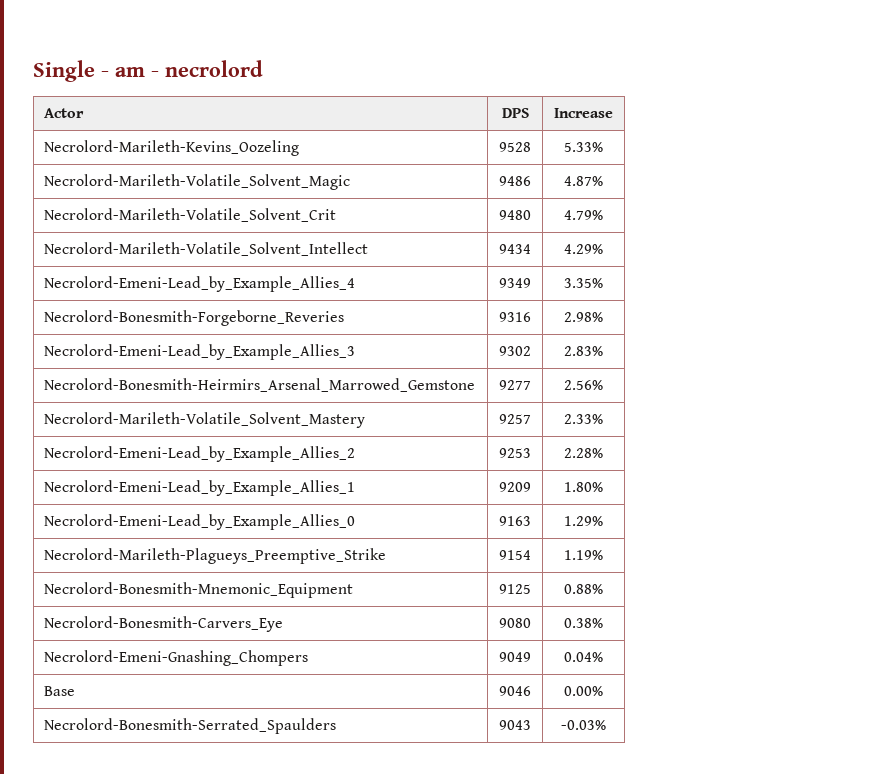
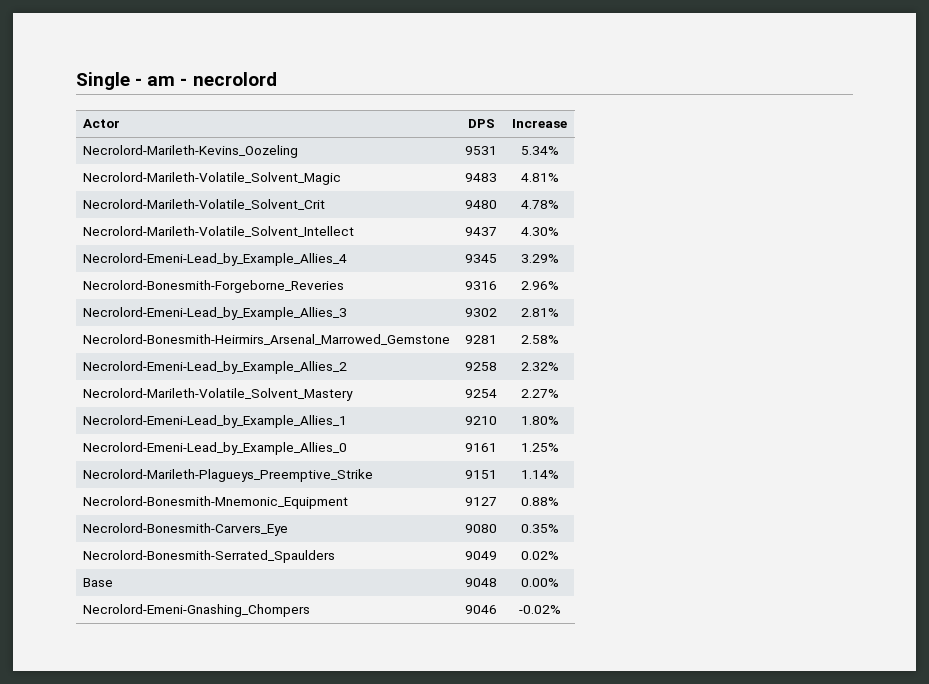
- Necrolord-Marileth-Kevins_Oozeling | 9528 | 5.33%
+ Necrolord-Marileth-Kevins_Oozeling | 9531 | 5.34%
- Necrolord-Marileth-Volatile_Solvent_Magic | 9486 | 4.87%
+ Necrolord-Marileth-Volatile_Solvent_Magic | 9483 | 4.81%
- Necrolord-Marileth-Volatile_Solvent_Crit | 9480 | 4.79%
+ Necrolord-Marileth-Volatile_Solvent_Crit | 9480 | 4.78%
- Necrolord-Marileth-Volatile_Solvent_Intellect | 9434 | 4.29%
+ Necrolord-Marileth-Volatile_Solvent_Intellect | 9437 | 4.30%
- Necrolord-Emeni-Lead_by_Example_Allies_4 | 9349 | 3.35%
+ Necrolord-Emeni-Lead_by_Example_Allies_4 | 9345 | 3.29%
- Necrolord-Bonesmith-Forgeborne_Reveries | 9316 | 2.98%
+ Necrolord-Bonesmith-Forgeborne_Reveries | 9316 | 2.96%
- Necrolord-Emeni-Lead_by_Example_Allies_3 | 9302 | 2.83%
+ Necrolord-Emeni-Lead_by_Example_Allies_3 | 9302 | 2.81%
- Necrolord-Bonesmith-Heirmirs_Arsenal_Marrowed_Gemstone | 9277 | 2.56%
- Necrolord-Marileth-Volatile_Solvent_Mastery | 9257 | 2.33%
- Necrolord-Emeni-Lead_by_Example_Allies_2 | 9253 | 2.28%
+ Necrolord-Bonesmith-Heirmirs_Arsenal_Marrowed_Gemstone | 9281 | 2.58%
+ Necrolord-Emeni-Lead_by_Example_Allies_2 | 9258 | 2.32%
+ Necrolord-Marileth-Volatile_Solvent_Mastery | 9254 | 2.27%
- Necrolord-Emeni-Lead_by_Example_Allies_1 | 9209 | 1.80%
+ Necrolord-Emeni-Lead_by_Example_Allies_1 | 9210 | 1.80%
- Necrolord-Emeni-Lead_by_Example_Allies_0 | 9163 | 1.29%
+ Necrolord-Emeni-Lead_by_Example_Allies_0 | 9161 | 1.25%
- Necrolord-Marileth-Plagueys_Preemptive_Strike | 9154 | 1.19%
+ Necrolord-Marileth-Plagueys_Preemptive_Strike | 9151 | 1.14%
- Necrolord-Bonesmith-Mnemonic_Equipment | 9125 | 0.88%
+ Necrolord-Bonesmith-Mnemonic_Equipment | 9127 | 0.88%
- Necrolord-Bonesmith-Carvers_Eye | 9080 | 0.38%
- Necrolord-Emeni-Gnashing_Chompers | 9049 | 0.04%
- Base | 9046 | 0.00%
- Necrolord-Bonesmith-Serrated_Spaulders | 9043 | -0.03%
+ Necrolord-Bonesmith-Carvers_Eye | 9080 | 0.35%
+ Necrolord-Bonesmith-Serrated_Spaulders | 9049 | 0.02%
+ Base | 9048 | 0.00%
+ Necrolord-Emeni-Gnashing_Chompers | 9046 | -0.02%

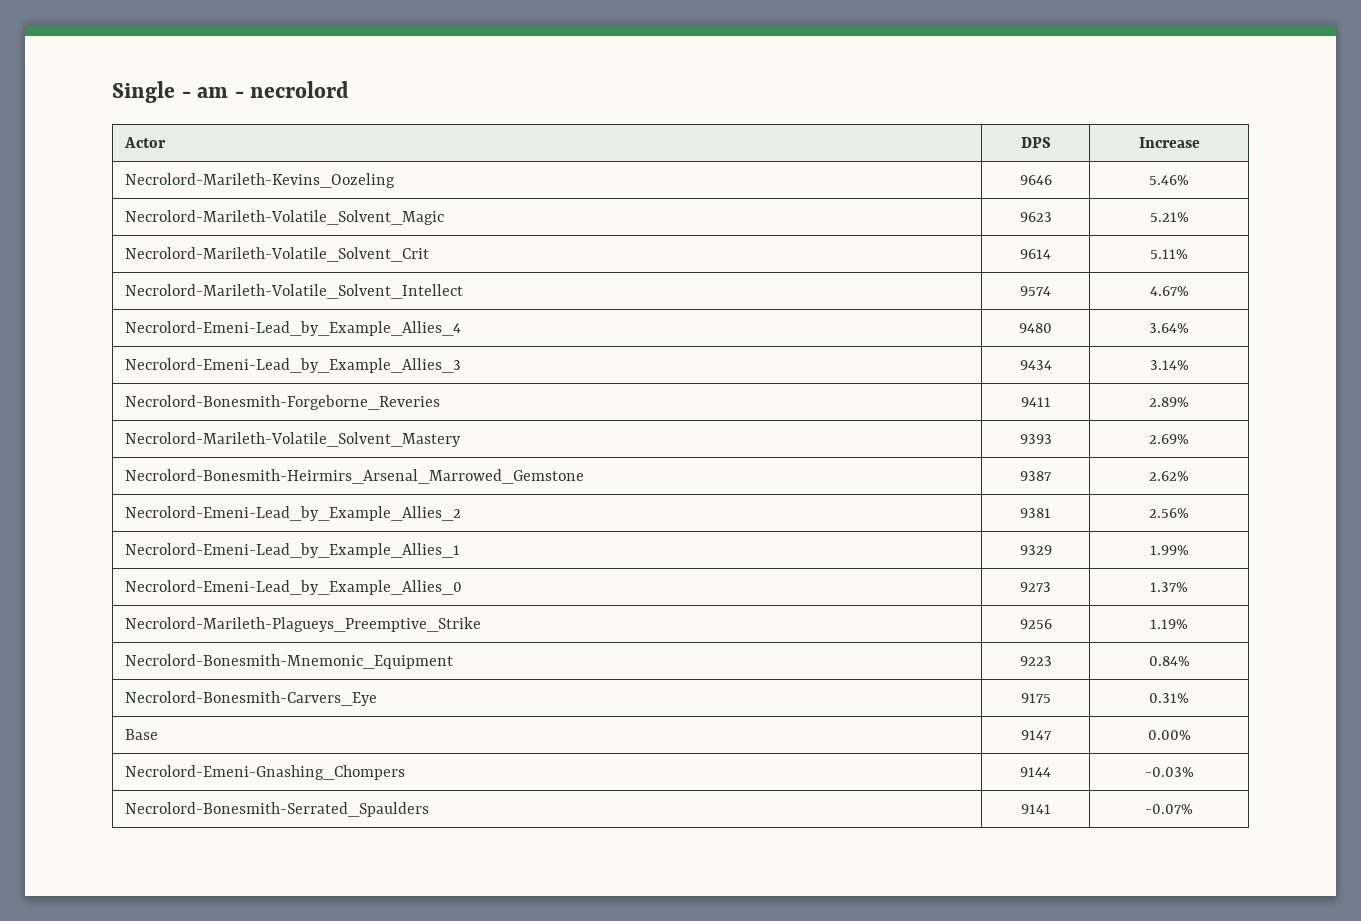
- Necrolord-Marileth-Kevins_Oozeling | 9531 | 5.34%
+ Necrolord-Marileth-Kevins_Oozeling | 9646 | 5.46%
- Necrolord-Marileth-Volatile_Solvent_Magic | 9483 | 4.81%
+ Necrolord-Marileth-Volatile_Solvent_Magic | 9623 | 5.21%
- Necrolord-Marileth-Volatile_Solvent_Crit | 9480 | 4.78%
+ Necrolord-Marileth-Volatile_Solvent_Crit | 9614 | 5.11%
- Necrolord-Marileth-Volatile_Solvent_Intellect | 9437 | 4.30%
+ Necrolord-Marileth-Volatile_Solvent_Intellect | 9574 | 4.67%
- Necrolord-Emeni-Lead_by_Example_Allies_4 | 9345 | 3.29%
- Necrolord-Bonesmith-Forgeborne_Reveries | 9316 | 2.96%
- Necrolord-Emeni-Lead_by_Example_Allies_3 | 9302 | 2.81%
+ Necrolord-Emeni-Lead_by_Example_Allies_4 | 9480 | 3.64%
+ Necrolord-Emeni-Lead_by_Example_Allies_3 | 9434 | 3.14%
+ Necrolord-Bonesmith-Forgeborne_Reveries | 9411 | 2.89%
+ Necrolord-Marileth-Volatile_Solvent_Mastery | 9393 | 2.69%
- Necrolord-Bonesmith-Heirmirs_Arsenal_Marrowed_Gemstone | 9281 | 2.58%
+ Necrolord-Bonesmith-Heirmirs_Arsenal_Marrowed_Gemstone | 9387 | 2.62%
- Necrolord-Emeni-Lead_by_Example_Allies_2 | 9258 | 2.32%
- Necrolord-Marileth-Volatile_Solvent_Mastery | 9254 | 2.27%
+ Necrolord-Emeni-Lead_by_Example_Allies_2 | 9381 | 2.56%
- Necrolord-Emeni-Lead_by_Example_Allies_1 | 9210 | 1.80%
+ Necrolord-Emeni-Lead_by_Example_Allies_1 | 9329 | 1.99%
- Necrolord-Emeni-Lead_by_Example_Allies_0 | 9161 | 1.25%
+ Necrolord-Emeni-Lead_by_Example_Allies_0 | 9273 | 1.37%
- Necrolord-Marileth-Plagueys_Preemptive_Strike | 9151 | 1.14%
+ Necrolord-Marileth-Plagueys_Preemptive_Strike | 9256 | 1.19%
- Necrolord-Bonesmith-Mnemonic_Equipment | 9127 | 0.88%
+ Necrolord-Bonesmith-Mnemonic_Equipment | 9223 | 0.84%
- Necrolord-Bonesmith-Carvers_Eye | 9080 | 0.35%
- Necrolord-Bonesmith-Serrated_Spaulders | 9049 | 0.02%
+ Necrolord-Bonesmith-Carvers_Eye | 9175 | 0.31%
- Base | 9048 | 0.00%
+ Base | 9147 | 0.00%
- Necrolord-Emeni-Gnashing_Chompers | 9046 | -0.02%
+ Necrolord-Emeni-Gnashing_Chompers | 9144 | -0.03%
+ Necrolord-Bonesmith-Serrated_Spaulders | 9141 | -0.07%

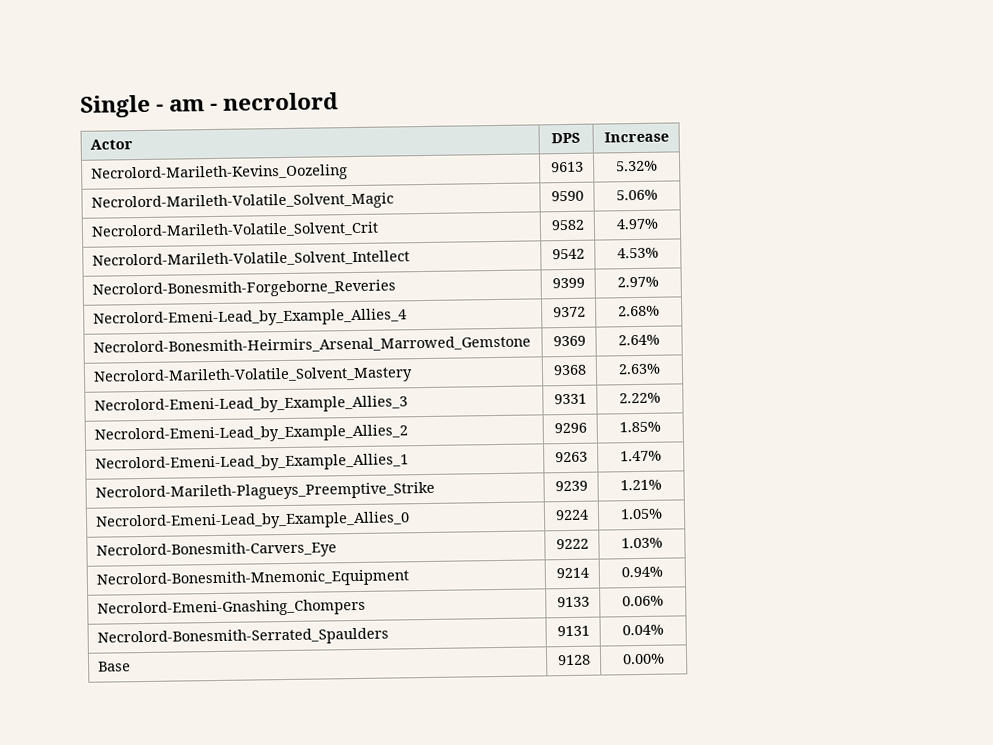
- Necrolord-Marileth-Kevins_Oozeling | 9646 | 5.46%
+ Necrolord-Marileth-Kevins_Oozeling | 9613 | 5.32%
- Necrolord-Marileth-Volatile_Solvent_Magic | 9623 | 5.21%
+ Necrolord-Marileth-Volatile_Solvent_Magic | 9590 | 5.06%
- Necrolord-Marileth-Volatile_Solvent_Crit | 9614 | 5.11%
+ Necrolord-Marileth-Volatile_Solvent_Crit | 9582 | 4.97%
- Necrolord-Marileth-Volatile_Solvent_Intellect | 9574 | 4.67%
- Necrolord-Emeni-Lead_by_Example_Allies_4 | 9480 | 3.64%
- Necrolord-Emeni-Lead_by_Example_Allies_3 | 9434 | 3.14%
- Necrolord-Bonesmith-Forgeborne_Reveries | 9411 | 2.89%
- Necrolord-Marileth-Volatile_Solvent_Mastery | 9393 | 2.69%
- Necrolord-Bonesmith-Heirmirs_Arsenal_Marrowed_Gemstone | 9387 | 2.62%
+ Necrolord-Marileth-Volatile_Solvent_Intellect | 9542 | 4.53%
+ Necrolord-Bonesmith-Forgeborne_Reveries | 9399 | 2.97%
+ Necrolord-Emeni-Lead_by_Example_Allies_4 | 9372 | 2.68%
+ Necrolord-Bonesmith-Heirmirs_Arsenal_Marrowed_Gemstone | 9369 | 2.64%
+ Necrolord-Marileth-Volatile_Solvent_Mastery | 9368 | 2.63%
+ Necrolord-Emeni-Lead_by_Example_Allies_3 | 9331 | 2.22%
- Necrolord-Emeni-Lead_by_Example_Allies_2 | 9381 | 2.56%
+ Necrolord-Emeni-Lead_by_Example_Allies_2 | 9296 | 1.85%
- Necrolord-Emeni-Lead_by_Example_Allies_1 | 9329 | 1.99%
- Necrolord-Emeni-Lead_by_Example_Allies_0 | 9273 | 1.37%
- Necrolord-Marileth-Plagueys_Preemptive_Strike | 9256 | 1.19%
- Necrolord-Bonesmith-Mnemonic_Equipment | 9223 | 0.84%
- Necrolord-Bonesmith-Carvers_Eye | 9175 | 0.31%
+ Necrolord-Emeni-Lead_by_Example_Allies_1 | 9263 | 1.47%
+ Necrolord-Marileth-Plagueys_Preemptive_Strike | 9239 | 1.21%
+ Necrolord-Emeni-Lead_by_Example_Allies_0 | 9224 | 1.05%
+ Necrolord-Bonesmith-Carvers_Eye | 9222 | 1.03%
+ Necrolord-Bonesmith-Mnemonic_Equipment | 9214 | 0.94%
+ Necrolord-Emeni-Gnashing_Chompers | 9133 | 0.06%
+ Necrolord-Bonesmith-Serrated_Spaulders | 9131 | 0.04%
- Base | 9147 | 0.00%
+ Base | 9128 | 0.00%
- Necrolord-Emeni-Gnashing_Chompers | 9144 | -0.03%
- Necrolord-Bonesmith-Serrated_Spaulders | 9141 | -0.07%

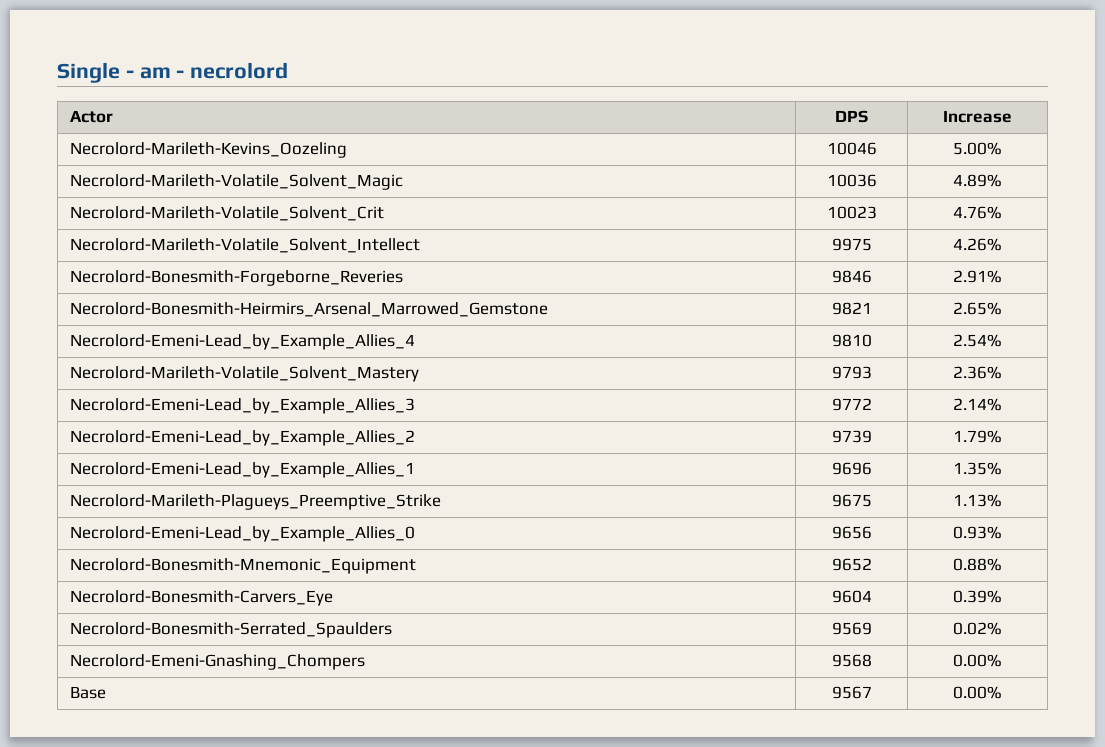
- Necrolord-Marileth-Kevins_Oozeling | 9613 | 5.32%
+ Necrolord-Marileth-Kevins_Oozeling | 10046 | 5.00%
- Necrolord-Marileth-Volatile_Solvent_Magic | 9590 | 5.06%
+ Necrolord-Marileth-Volatile_Solvent_Magic | 10036 | 4.89%
- Necrolord-Marileth-Volatile_Solvent_Crit | 9582 | 4.97%
+ Necrolord-Marileth-Volatile_Solvent_Crit | 10023 | 4.76%
- Necrolord-Marileth-Volatile_Solvent_Intellect | 9542 | 4.53%
+ Necrolord-Marileth-Volatile_Solvent_Intellect | 9975 | 4.26%
- Necrolord-Bonesmith-Forgeborne_Reveries | 9399 | 2.97%
- Necrolord-Emeni-Lead_by_Example_Allies_4 | 9372 | 2.68%
- Necrolord-Bonesmith-Heirmirs_Arsenal_Marrowed_Gemstone | 9369 | 2.64%
+ Necrolord-Bonesmith-Forgeborne_Reveries | 9846 | 2.91%
+ Necrolord-Bonesmith-Heirmirs_Arsenal_Marrowed_Gemstone | 9821 | 2.65%
+ Necrolord-Emeni-Lead_by_Example_Allies_4 | 9810 | 2.54%
- Necrolord-Marileth-Volatile_Solvent_Mastery | 9368 | 2.63%
+ Necrolord-Marileth-Volatile_Solvent_Mastery | 9793 | 2.36%
- Necrolord-Emeni-Lead_by_Example_Allies_3 | 9331 | 2.22%
+ Necrolord-Emeni-Lead_by_Example_Allies_3 | 9772 | 2.14%
- Necrolord-Emeni-Lead_by_Example_Allies_2 | 9296 | 1.85%
+ Necrolord-Emeni-Lead_by_Example_Allies_2 | 9739 | 1.79%
- Necrolord-Emeni-Lead_by_Example_Allies_1 | 9263 | 1.47%
+ Necrolord-Emeni-Lead_by_Example_Allies_1 | 9696 | 1.35%
- Necrolord-Marileth-Plagueys_Preemptive_Strike | 9239 | 1.21%
+ Necrolord-Marileth-Plagueys_Preemptive_Strike | 9675 | 1.13%
- Necrolord-Emeni-Lead_by_Example_Allies_0 | 9224 | 1.05%
- Necrolord-Bonesmith-Carvers_Eye | 9222 | 1.03%
- Necrolord-Bonesmith-Mnemonic_Equipment | 9214 | 0.94%
- Necrolord-Emeni-Gnashing_Chompers | 9133 | 0.06%
- Necrolord-Bonesmith-Serrated_Spaulders | 9131 | 0.04%
+ Necrolord-Emeni-Lead_by_Example_Allies_0 | 9656 | 0.93%
+ Necrolord-Bonesmith-Mnemonic_Equipment | 9652 | 0.88%
+ Necrolord-Bonesmith-Carvers_Eye | 9604 | 0.39%
+ Necrolord-Bonesmith-Serrated_Spaulders | 9569 | 0.02%
+ Necrolord-Emeni-Gnashing_Chompers | 9568 | 0.00%
- Base | 9128 | 0.00%
+ Base | 9567 | 0.00%

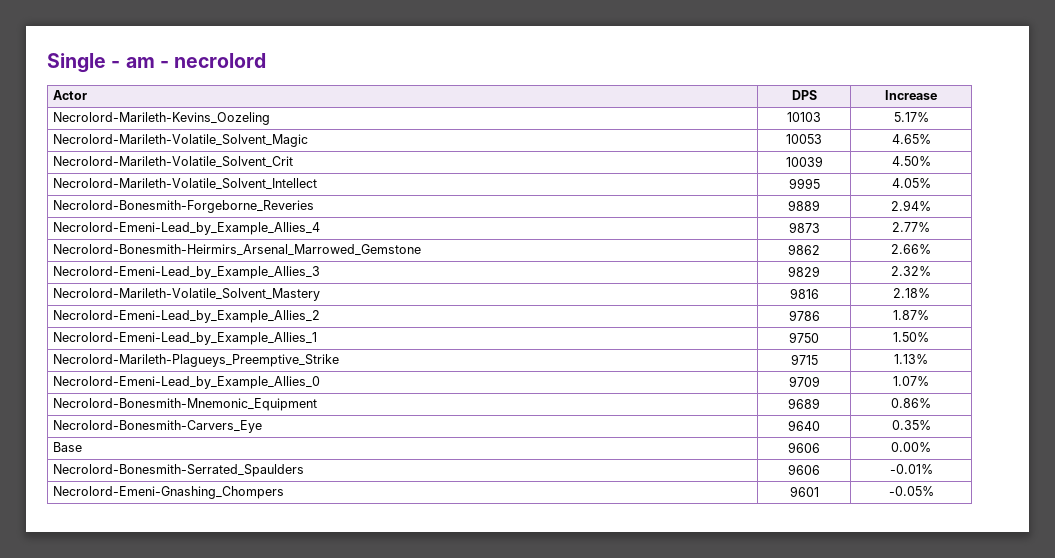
- Necrolord-Marileth-Kevins_Oozeling | 10046 | 5.00%
+ Necrolord-Marileth-Kevins_Oozeling | 10103 | 5.17%
- Necrolord-Marileth-Volatile_Solvent_Magic | 10036 | 4.89%
+ Necrolord-Marileth-Volatile_Solvent_Magic | 10053 | 4.65%
- Necrolord-Marileth-Volatile_Solvent_Crit | 10023 | 4.76%
+ Necrolord-Marileth-Volatile_Solvent_Crit | 10039 | 4.50%
- Necrolord-Marileth-Volatile_Solvent_Intellect | 9975 | 4.26%
+ Necrolord-Marileth-Volatile_Solvent_Intellect | 9995 | 4.05%
- Necrolord-Bonesmith-Forgeborne_Reveries | 9846 | 2.91%
- Necrolord-Bonesmith-Heirmirs_Arsenal_Marrowed_Gemstone | 9821 | 2.65%
- Necrolord-Emeni-Lead_by_Example_Allies_4 | 9810 | 2.54%
- Necrolord-Marileth-Volatile_Solvent_Mastery | 9793 | 2.36%
- Necrolord-Emeni-Lead_by_Example_Allies_3 | 9772 | 2.14%
+ Necrolord-Bonesmith-Forgeborne_Reveries | 9889 | 2.94%
+ Necrolord-Emeni-Lead_by_Example_Allies_4 | 9873 | 2.77%
+ Necrolord-Bonesmith-Heirmirs_Arsenal_Marrowed_Gemstone | 9862 | 2.66%
+ Necrolord-Emeni-Lead_by_Example_Allies_3 | 9829 | 2.32%
+ Necrolord-Marileth-Volatile_Solvent_Mastery | 9816 | 2.18%
- Necrolord-Emeni-Lead_by_Example_Allies_2 | 9739 | 1.79%
+ Necrolord-Emeni-Lead_by_Example_Allies_2 | 9786 | 1.87%
- Necrolord-Emeni-Lead_by_Example_Allies_1 | 9696 | 1.35%
+ Necrolord-Emeni-Lead_by_Example_Allies_1 | 9750 | 1.50%
- Necrolord-Marileth-Plagueys_Preemptive_Strike | 9675 | 1.13%
+ Necrolord-Marileth-Plagueys_Preemptive_Strike | 9715 | 1.13%
- Necrolord-Emeni-Lead_by_Example_Allies_0 | 9656 | 0.93%
+ Necrolord-Emeni-Lead_by_Example_Allies_0 | 9709 | 1.07%
- Necrolord-Bonesmith-Mnemonic_Equipment | 9652 | 0.88%
+ Necrolord-Bonesmith-Mnemonic_Equipment | 9689 | 0.86%
- Necrolord-Bonesmith-Carvers_Eye | 9604 | 0.39%
+ Necrolord-Bonesmith-Carvers_Eye | 9640 | 0.35%
+ Base | 9606 | 0.00%
- Necrolord-Bonesmith-Serrated_Spaulders | 9569 | 0.02%
+ Necrolord-Bonesmith-Serrated_Spaulders | 9606 | -0.01%
- Necrolord-Emeni-Gnashing_Chompers | 9568 | 0.00%
- Base | 9567 | 0.00%
+ Necrolord-Emeni-Gnashing_Chompers | 9601 | -0.05%

